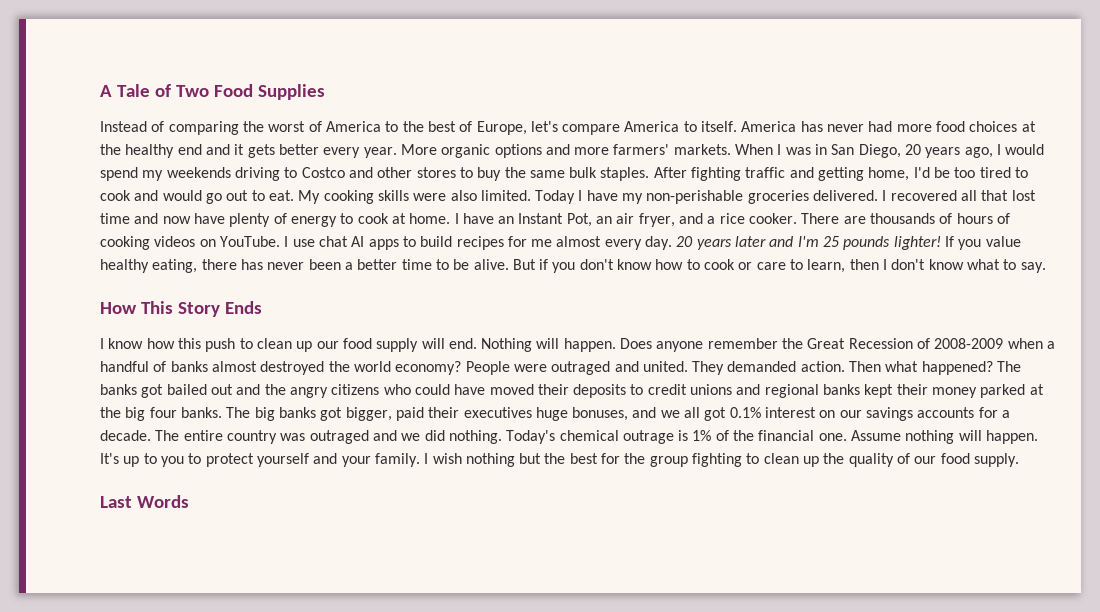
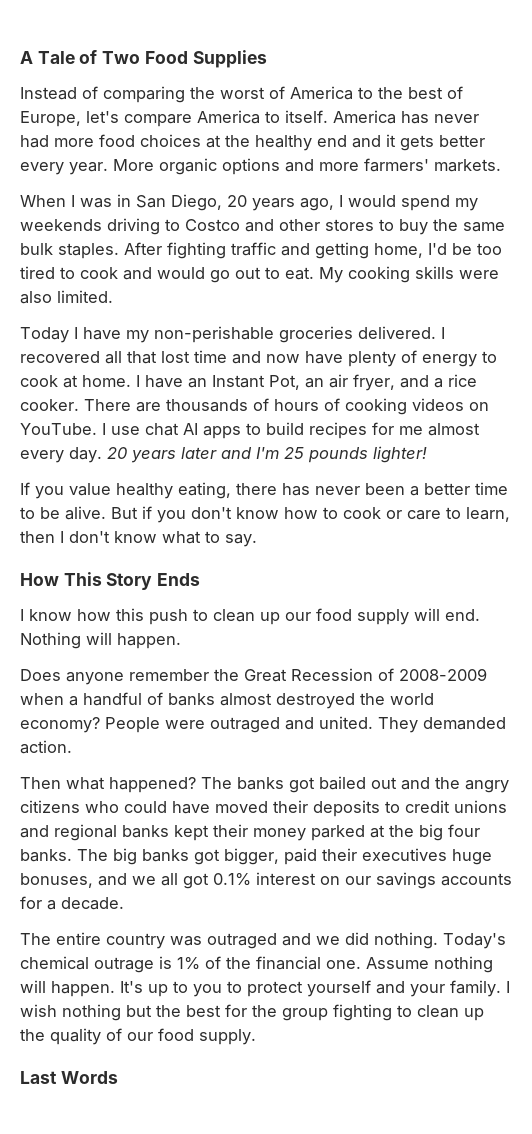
- More organic options and more farmers' markets. When I was in San Diego, 20 years ago, I would spend my weekends driving to Costco and other stores to buy the same bulk staples.
+ More organic options and more farmers' markets.
+ When I was in San Diego, 20 years ago, I would spend my weekends driving to Costco and other stores to buy the same bulk staples.
- My cooking skills were also limited. Today I have my non-perishable groceries delivered.
+ My cooking skills were also limited.
+ Today I have my non-perishable groceries delivered.
- 20 years later and I'm 25 pounds lighter! If you value healthy eating, there has never been a better time to be alive.
+ 20 years later and I'm 25 pounds lighter!
+ If you value healthy eating, there has never been a better time to be alive.
- Nothing will happen. Does anyone remember the Great Recession of 2008-2009 when a handful of banks almost destroyed the world economy?
+ Nothing will happen.
+ Does anyone remember the Great Recession of 2008-2009 when a handful of banks almost destroyed the world economy?
- They demanded action. Then what happened?
+ They demanded action.
+ Then what happened?
- The big banks got bigger, paid their executives huge bonuses, and we all got 0.1% interest on our savings accounts for a decade. The entire country was outraged and we did nothing.
+ The big banks got bigger, paid their executives huge bonuses, and we all got 0.1% interest on our savings accounts for a decade.
+ The entire country was outraged and we did nothing.

